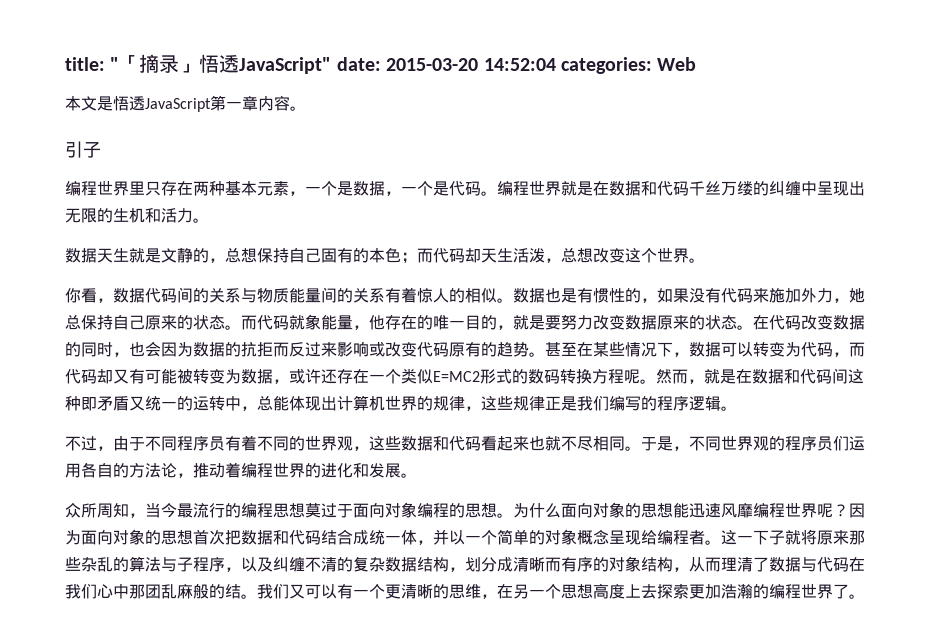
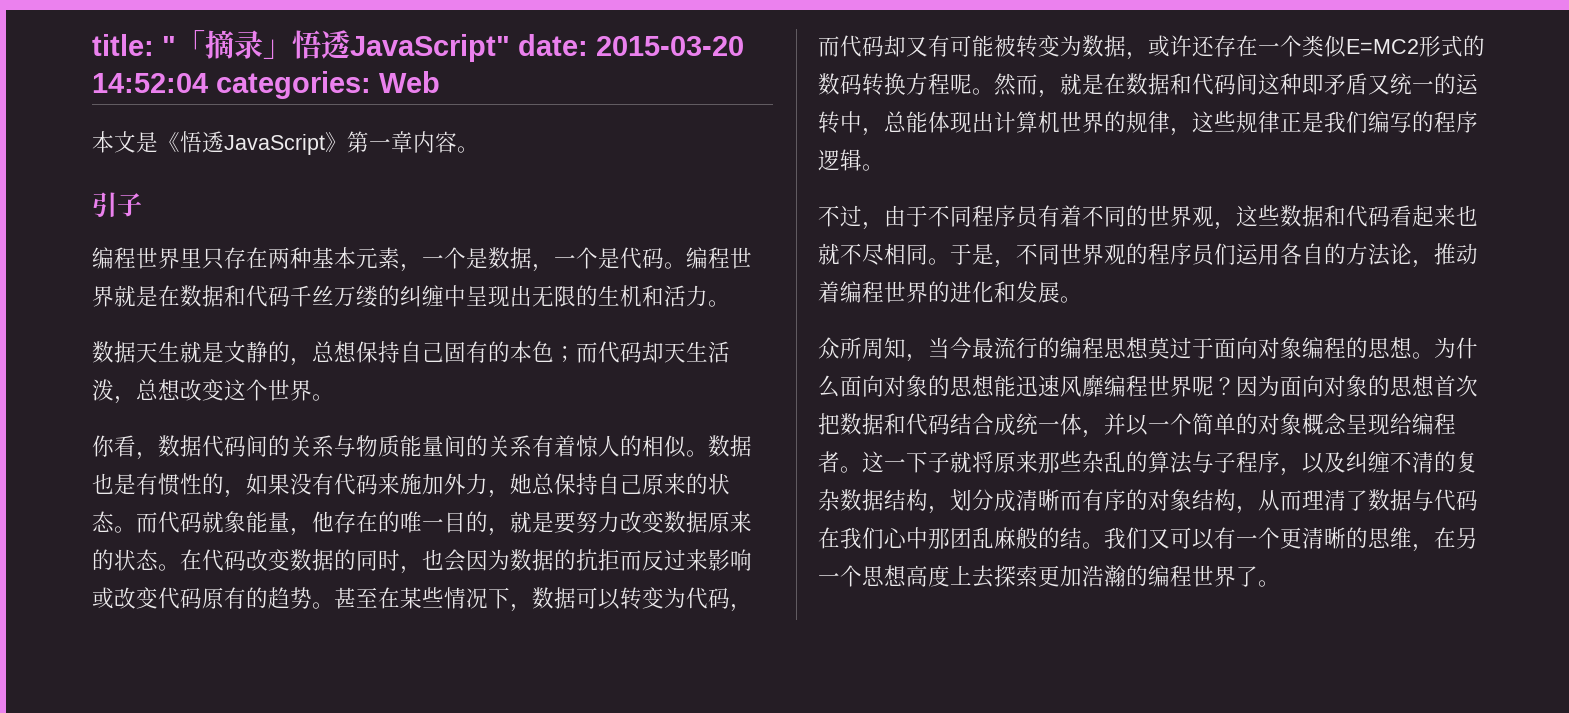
- 本文是悟透JavaScript第一章内容。
+ 本文是《悟透JavaScript》第一章内容。

